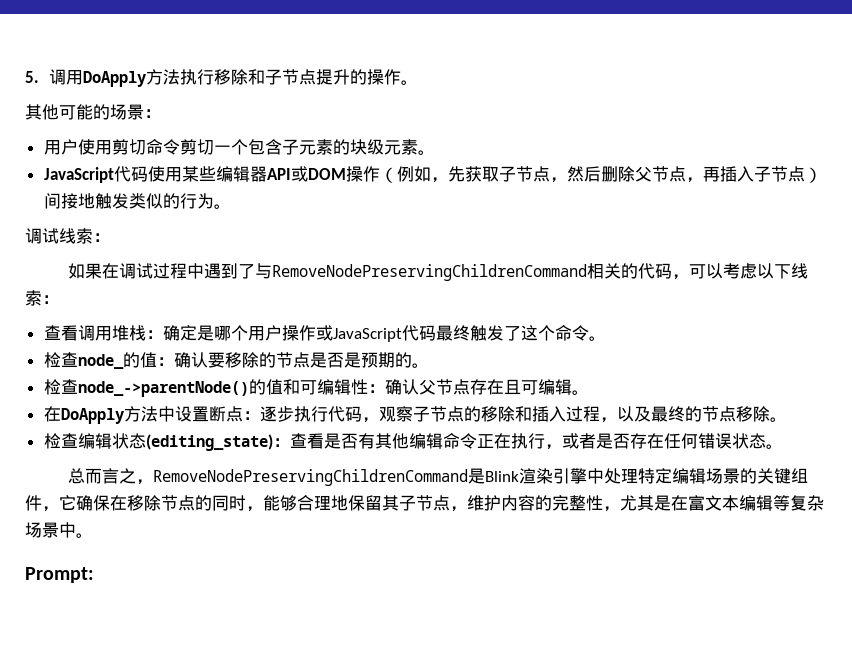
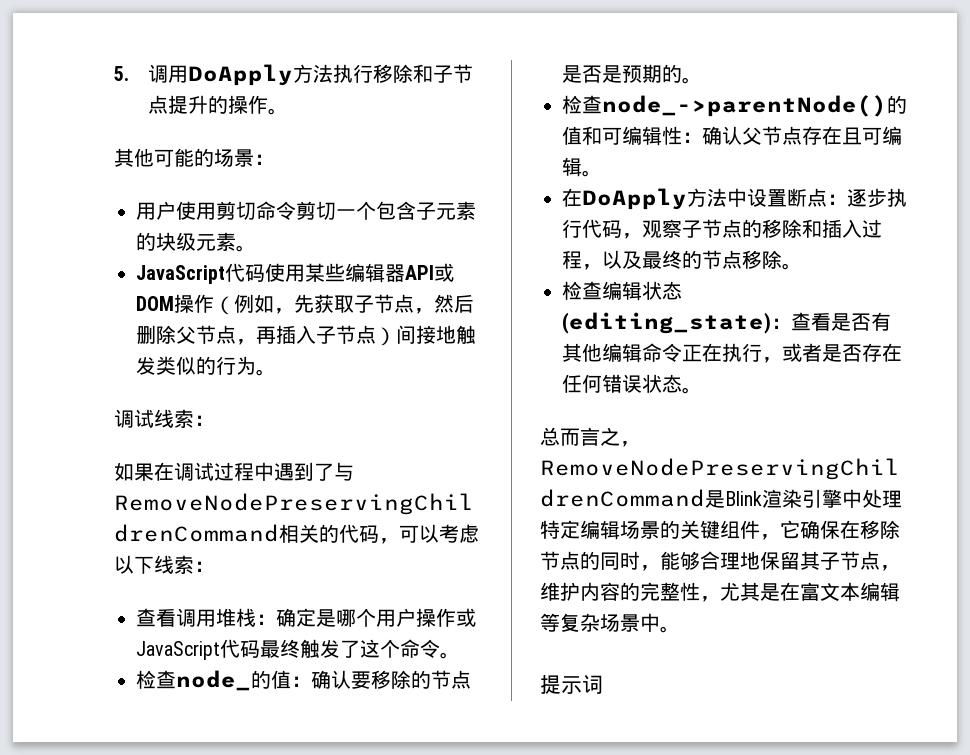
- Prompt:
+ 提示词

